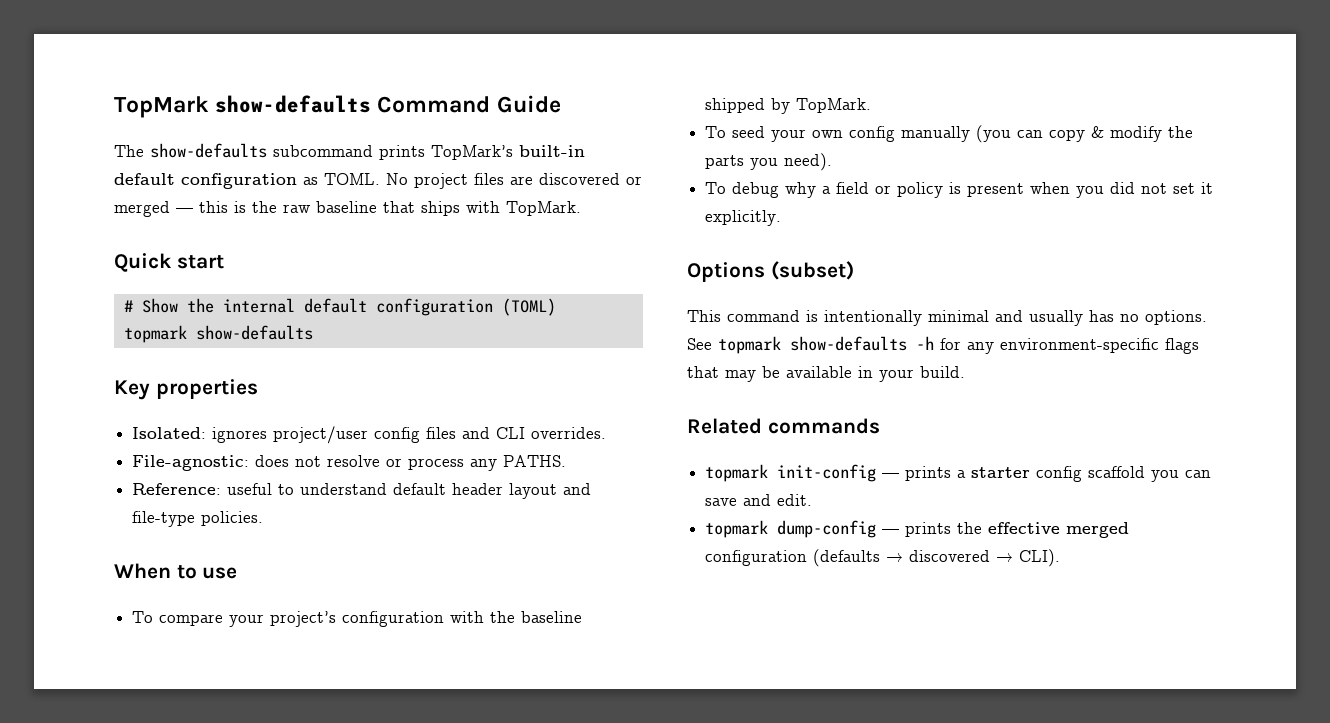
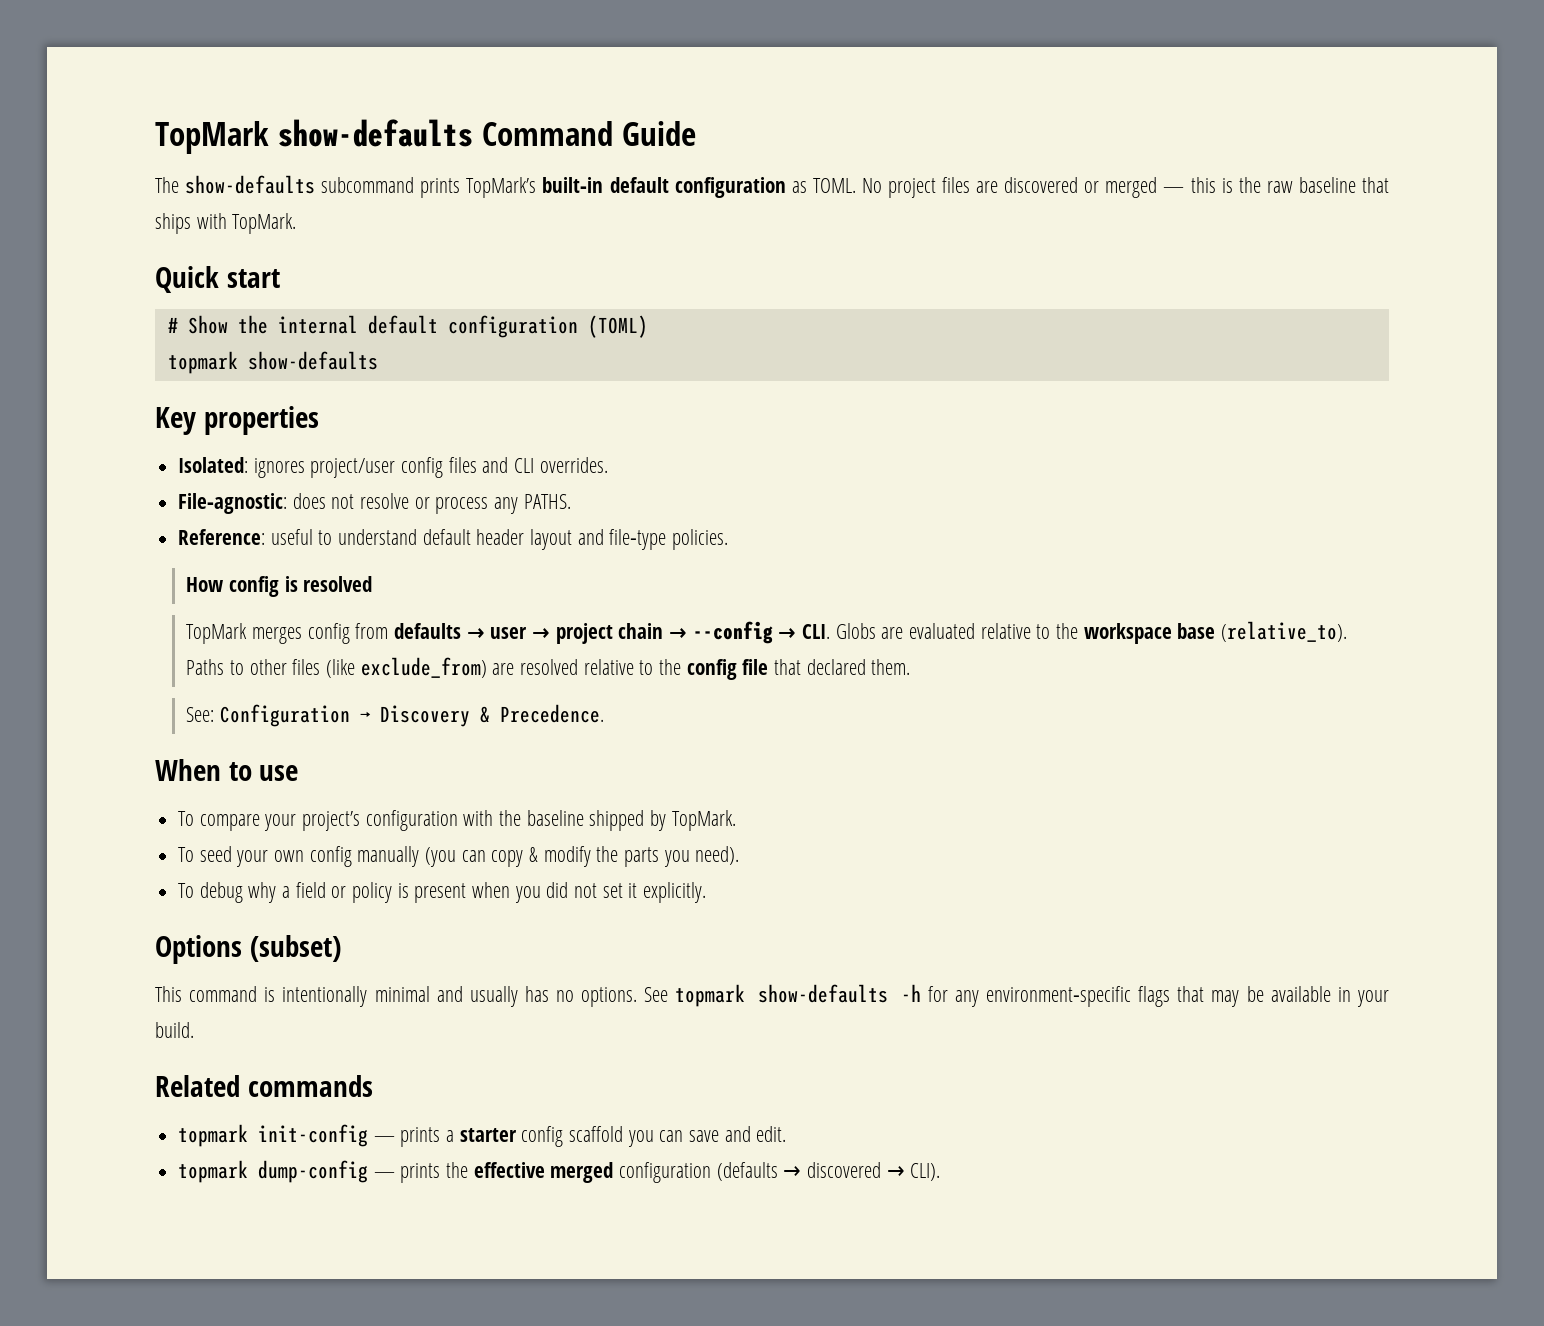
+ How config is resolved
+ TopMark merges config from defaults → user → project chain → --config → CLI. Globs are evaluated relative to the workspace base (relative_to). Paths to other files (like exclude_from) are resolved relative to the config file that declared them.
+ See: Configuration → Discovery & Precedence.

